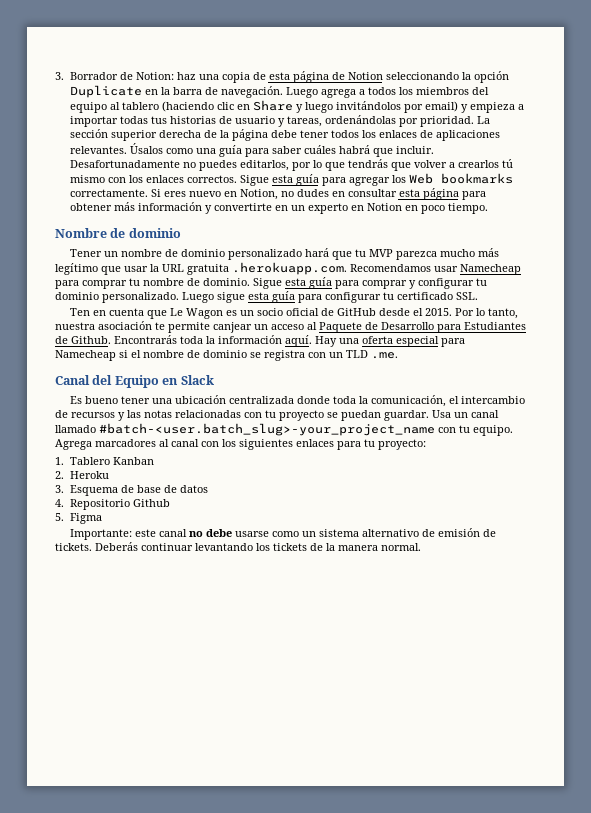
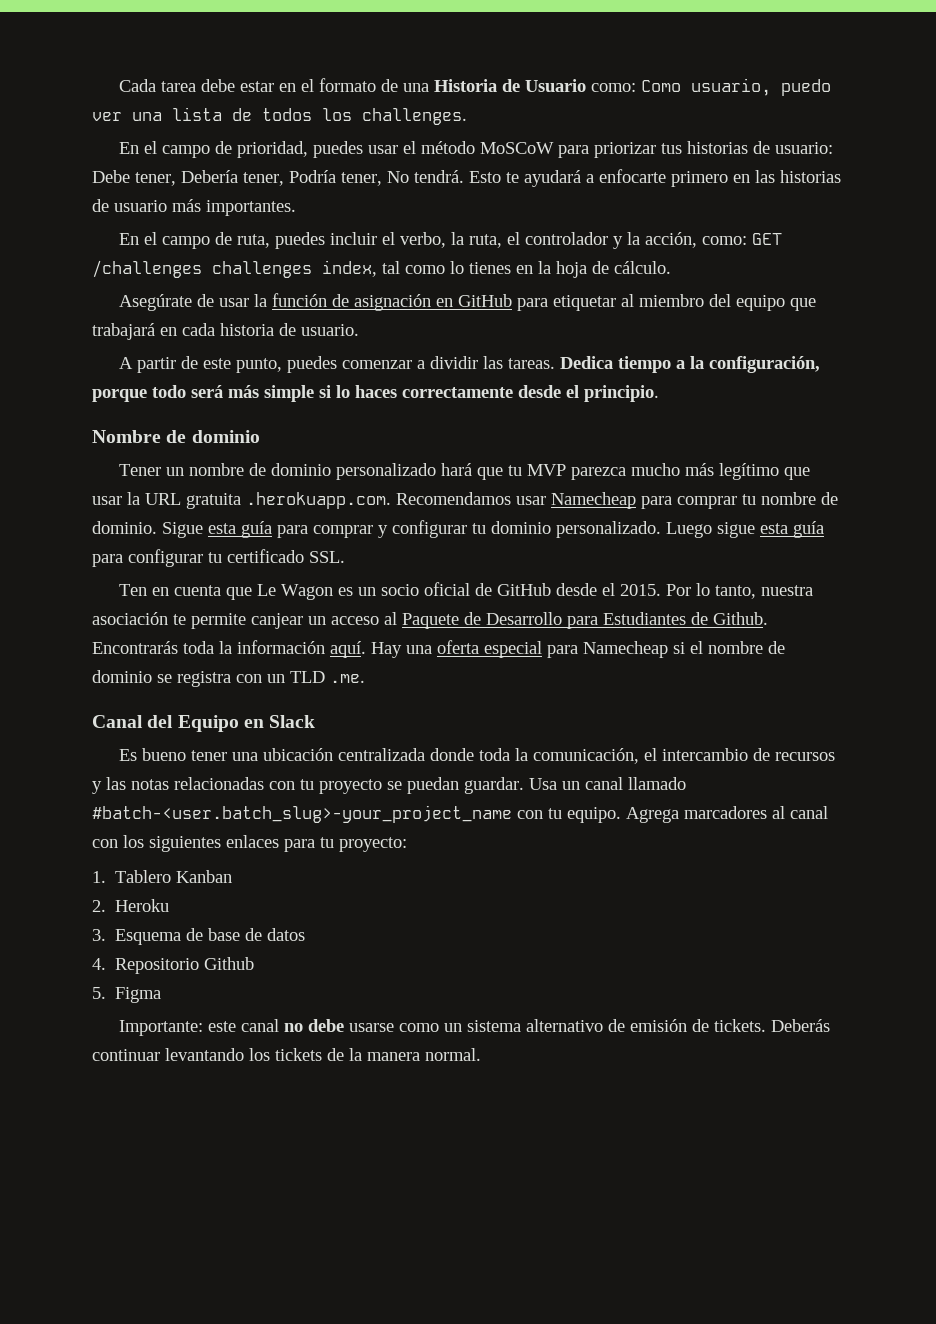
- 3. Borrador de Notion: haz una copia de esta página de Notion seleccionando la opción Duplicate en la barra de navegación. Luego agrega a todos los miembros del equipo al tablero (haciendo clic en Share y luego invitándolos por email) y empieza a importar todas tus historias de usuario y tareas, ordenándolas por prioridad. La sección superior derecha de la página debe tener todos los enlaces de aplicaciones relevantes. Úsalos como una guía para saber cuáles habrá que incluir. Desafortunadamente no puedes editarlos, por lo que tendrás que volver a crearlos tú mismo con los enlaces correctos. Sigue esta guía para agregar los Web bookmarks correctamente. Si eres nuevo en Notion, no dudes en consultar esta página para obtener más información y convertirte en un experto en Notion en poco tiempo.
+ Cada tarea debe estar en el formato de una Historia de Usuario como: Como usuario, puedo ver una lista de todos los challenges.
+ En el campo de prioridad, puedes usar el método MoSCoW para priorizar tus historias de usuario: Debe tener, Debería tener, Podría tener, No tendrá. Esto te ayudará a enfocarte primero en las historias de usuario más importantes.
+ En el campo de ruta, puedes incluir el verbo, la ruta, el controlador y la acción, como: GET /challenges challenges index, tal como lo tienes en la hoja de cálculo.
+ Asegúrate de usar la función de asignación en GitHub para etiquetar al miembro del equipo que trabajará en cada historia de usuario.
+ A partir de este punto, puedes comenzar a dividir las tareas. Dedica tiempo a la configuración, porque todo será más simple si lo haces correctamente desde el principio.

